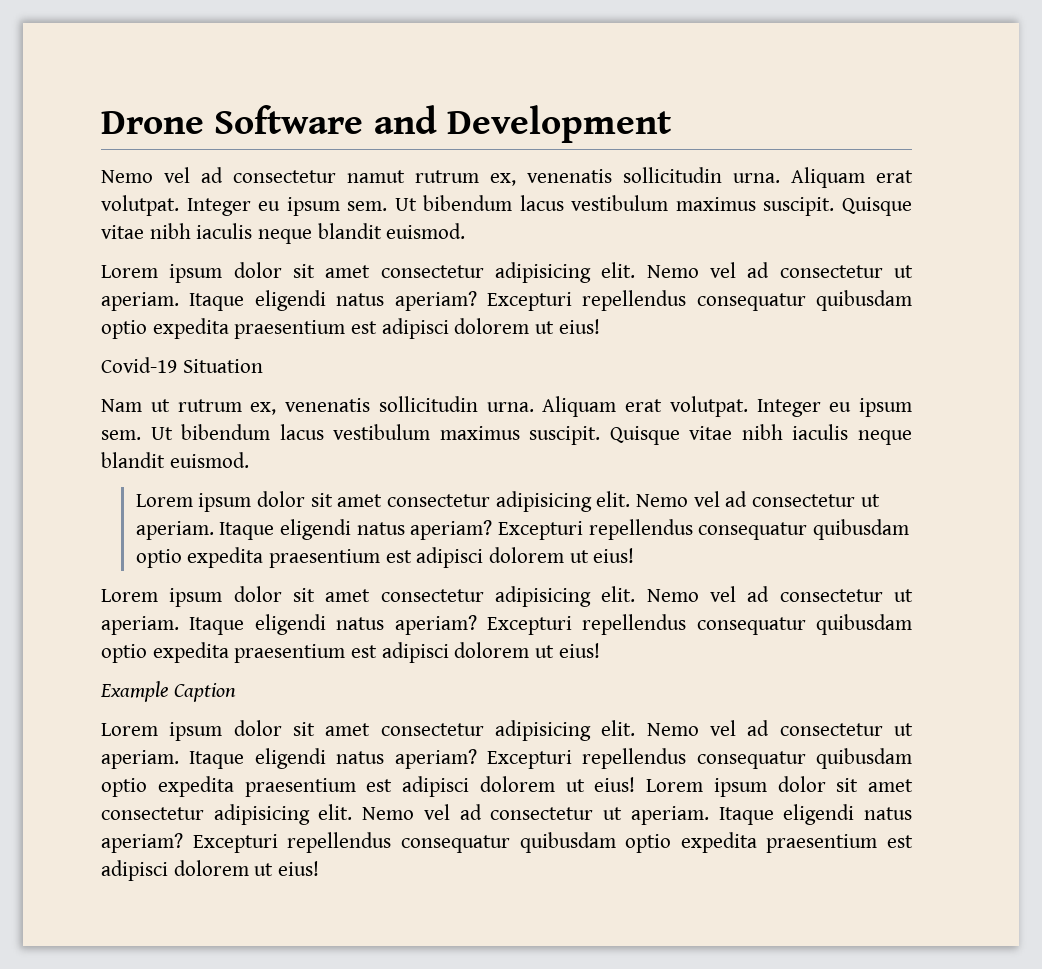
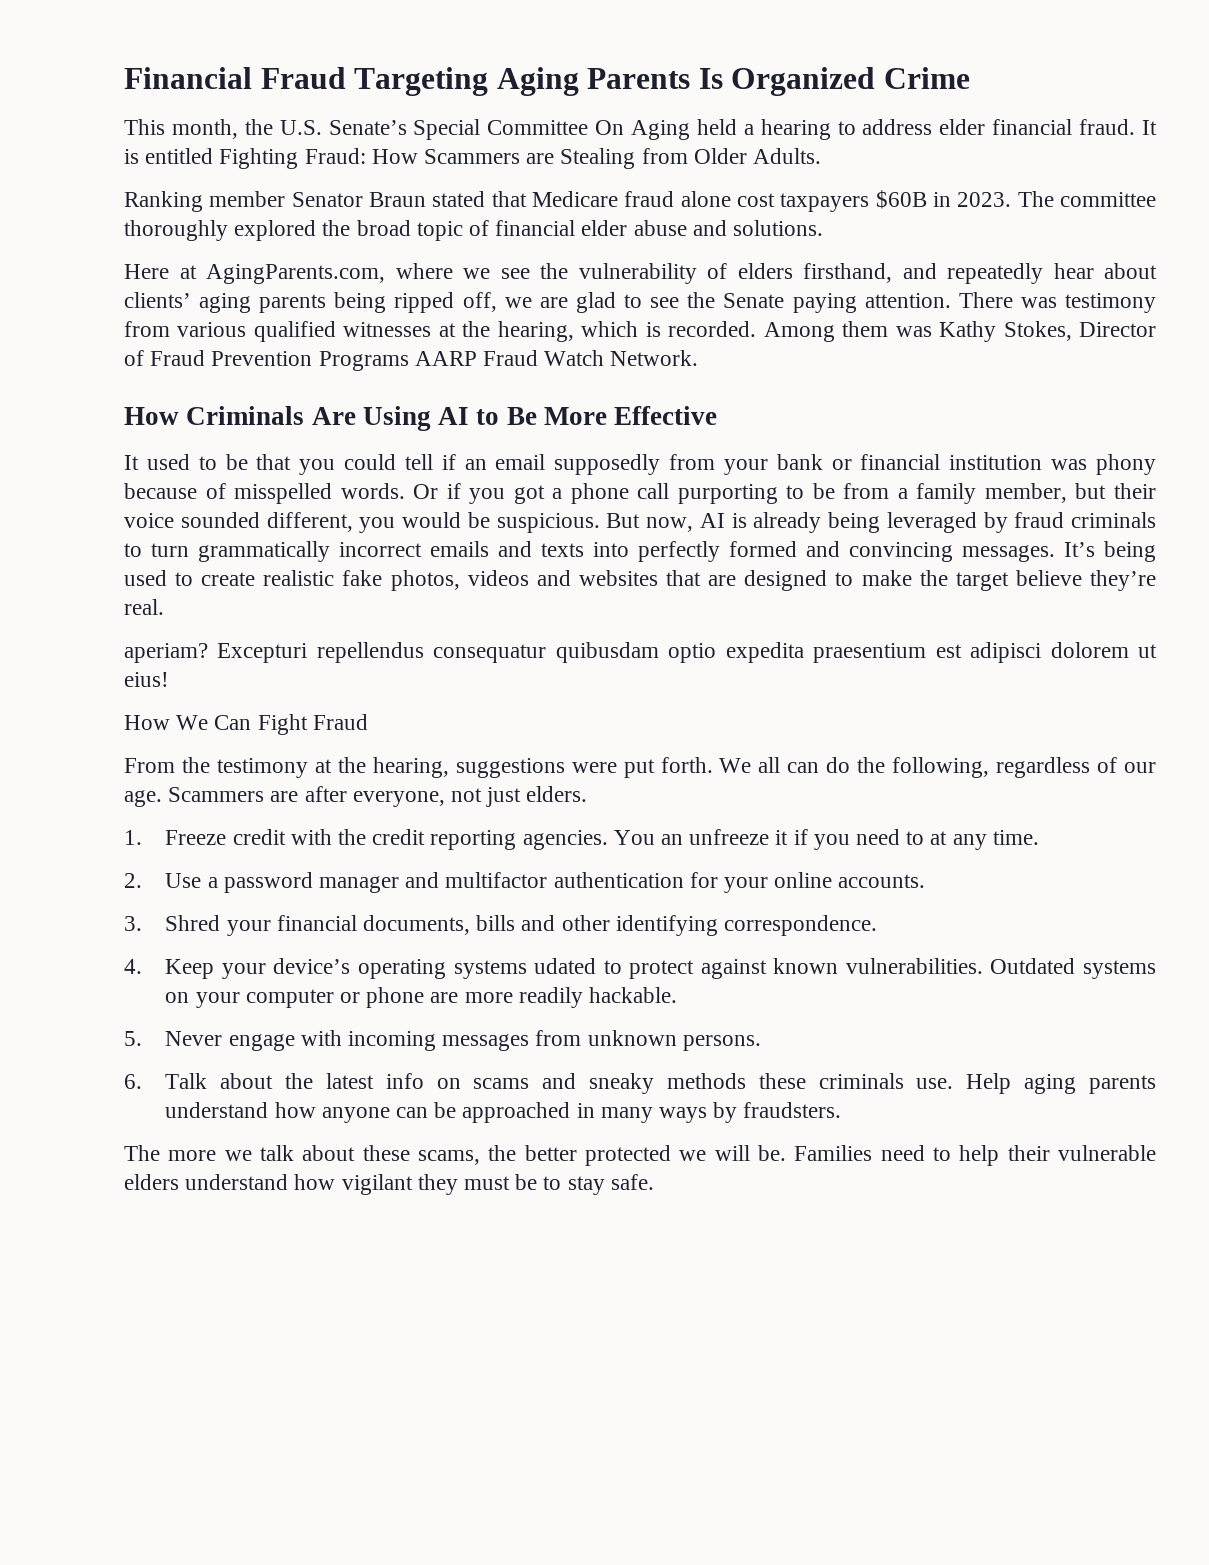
- Drone Software and Development
- Nemo vel ad consectetur namut rutrum ex, venenatis sollicitudin urna. Aliquam erat volutpat. Integer eu ipsum sem. Ut bibendum lacus vestibulum maximus suscipit. Quisque vitae nibh iaculis neque blandit euismod.
- Lorem ipsum dolor sit amet consectetur adipisicing elit. Nemo vel ad consectetur ut aperiam. Itaque eligendi natus aperiam?
+ Financial Fraud Targeting Aging Parents Is Organized Crime
+ This month, the U.S. Senate’s Special Committee On Aging held a hearing to address elder financial fraud. It is entitled Fighting Fraud: How Scammers are Stealing from Older Adults.
+ Ranking member Senator Braun stated that Medicare fraud alone cost taxpayers $60B in 2023. The committee thoroughly explored the broad topic of financial elder abuse and solutions.
+ Here at AgingParents.com, where we see the vulnerability of elders firsthand, and repeatedly hear about clients’ aging parents being ripped off, we are glad to see the Senate paying attention. There was testimony from various qualified witnesses at the hearing, which is recorded. Among them was Kathy Stokes, Director of Fraud Prevention Programs AARP Fraud Watch Network.
+ How Criminals Are Using AI to Be More Effective
+ It used to be that you could tell if an email supposedly from your bank or financial institution was phony because of misspelled words. Or if you got a phone call purporting to be from a family member, but their voice sounded different, you would be suspicious. But now, AI is already being leveraged by fraud criminals to turn grammatically incorrect emails and texts into perfectly formed and convincing messages. It’s being used to create realistic fake photos, videos and websites that are designed to make the target believe they’re real.
+ aperiam?
- Covid-19 Situation
- Nam ut rutrum ex, venenatis sollicitudin urna. Aliquam erat volutpat. Integer eu ipsum sem. Ut bibendum lacus vestibulum maximus suscipit. Quisque vitae nibh iaculis neque blandit euismod.
- Lorem ipsum dolor sit amet consectetur adipisicing elit. Nemo vel ad consectetur ut aperiam. Itaque eligendi natus aperiam? Excepturi repellendus consequatur quibusdam optio expedita praesentium est adipisci dolorem ut eius!
- Lorem ipsum dolor sit amet consectetur adipisicing elit. Nemo vel ad consectetur ut aperiam. Itaque eligendi natus aperiam? Excepturi repellendus consequatur quibusdam optio expedita praesentium est adipisci dolorem ut eius!
- Example Caption
- Lorem ipsum dolor sit amet consectetur adipisicing elit. Nemo vel ad consectetur ut aperiam. Itaque eligendi natus aperiam? Excepturi repellendus consequatur quibusdam optio expedita praesentium est adipisci dolorem ut eius! Lorem ipsum dolor sit amet consectetur adipisicing elit. Nemo vel ad consectetur ut aperiam. Itaque eligendi natus aperiam? Excepturi repellendus consequatur quibusdam optio expedita praesentium est adipisci dolorem ut eius!
+ How We Can Fight Fraud
+ From the testimony at the hearing, suggestions were put forth. We all can do the following, regardless of our age. Scammers are after everyone, not just elders.
+ 1. Freeze credit with the credit reporting agencies. You an unfreeze it if you need to at any time.
+ 2. Use a password manager and multifactor authentication for your online accounts.
+ 3. Shred your financial documents, bills and other identifying correspondence.
+ 4. Keep your device’s operating systems udated to protect against known vulnerabilities. Outdated systems on your computer or phone are more readily hackable.
+ 5. Never engage with incoming messages from unknown persons.
+ 6. Talk about the latest info on scams and sneaky methods these criminals use. Help aging parents understand how anyone can be approached in many ways by fraudsters.
+ The more we talk about these scams, the better protected we will be. Families need to help their vulnerable elders understand how vigilant they must be to stay safe.

